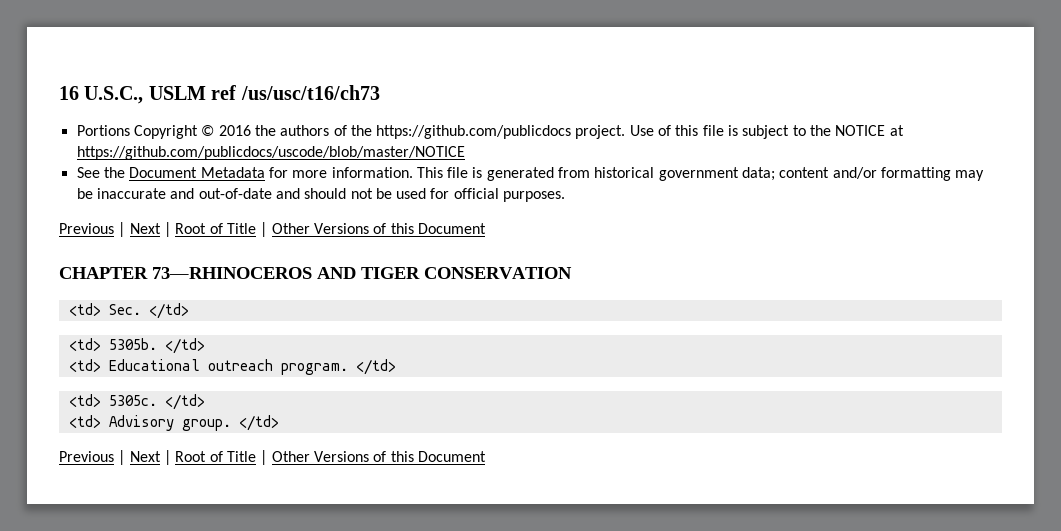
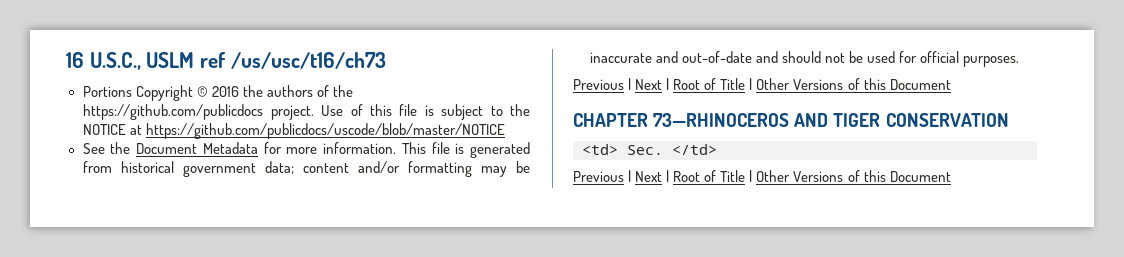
- <td> 5305b. </td>
- <td> Educational outreach program. </td>
- <td> 5305c. </td>
- <td> Advisory group. </td>

